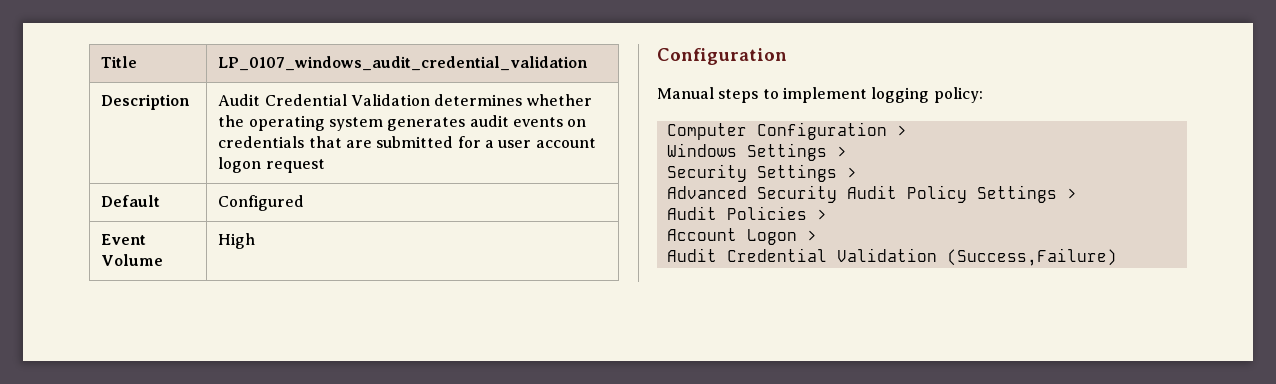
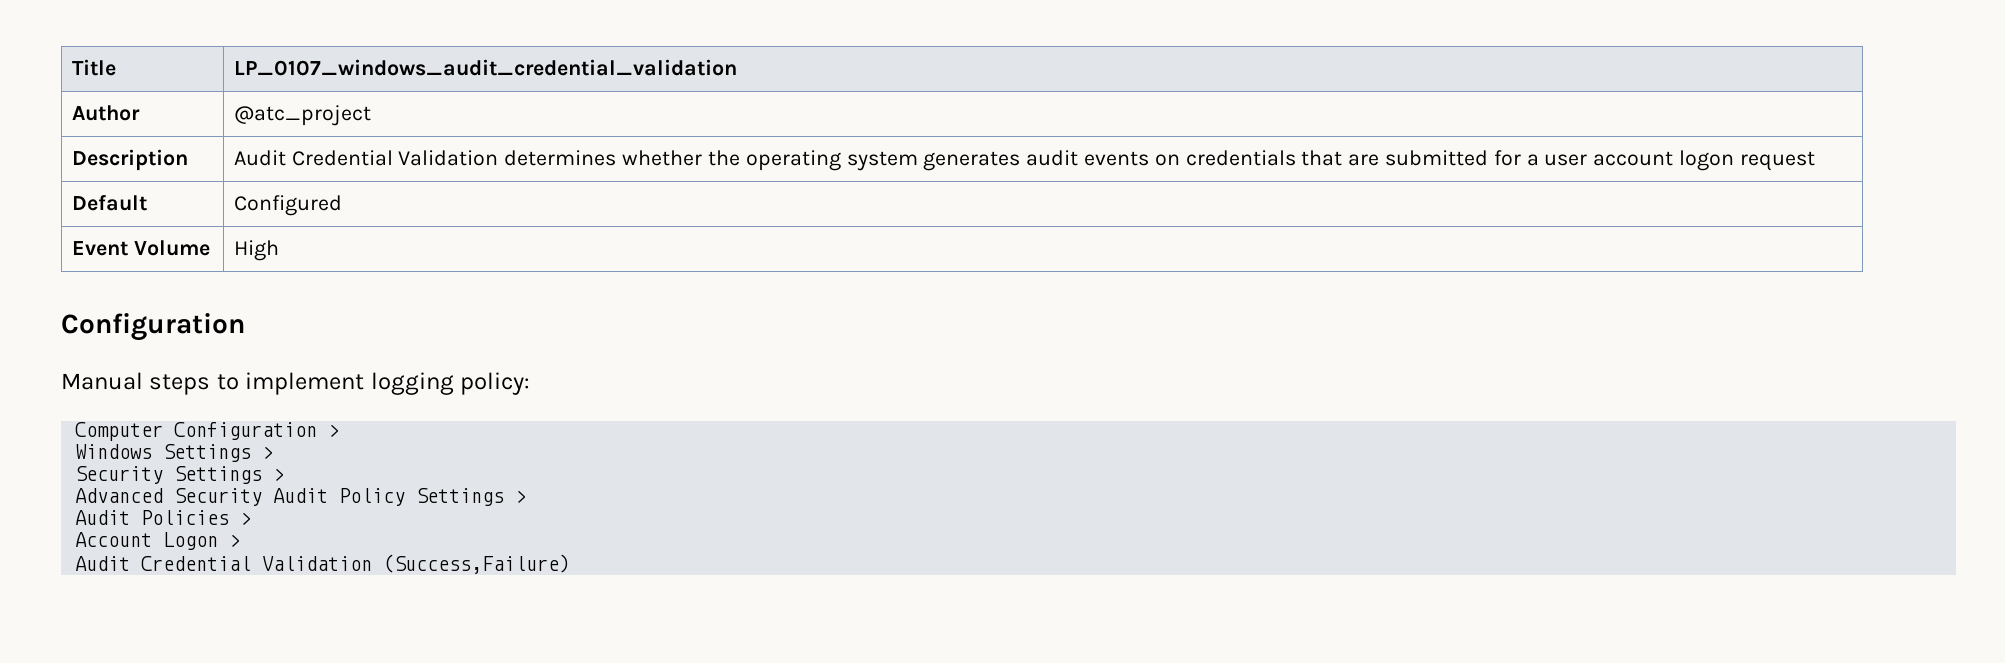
+ Author | @atc_project

